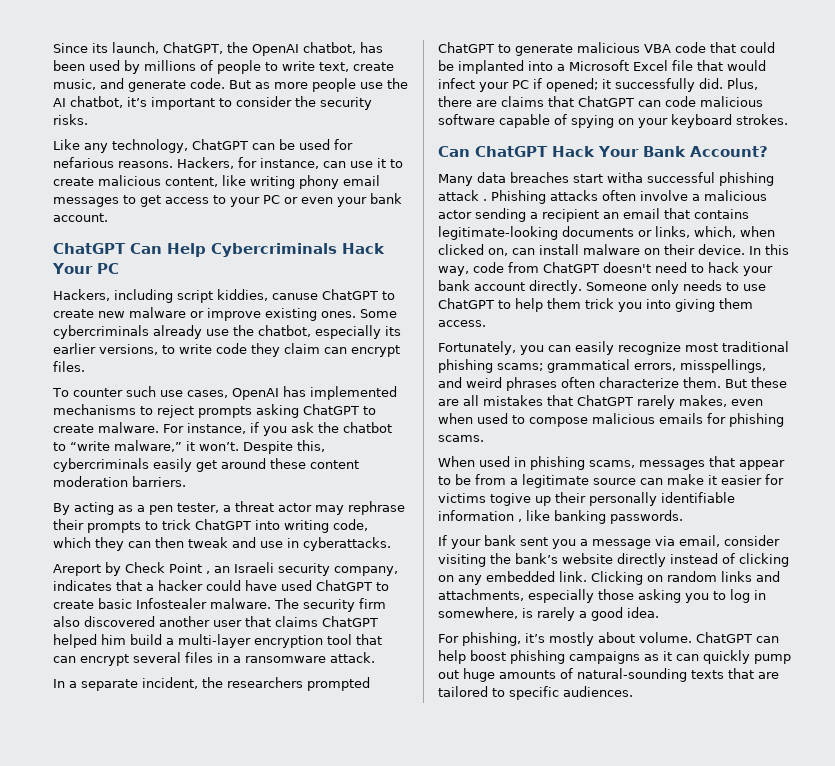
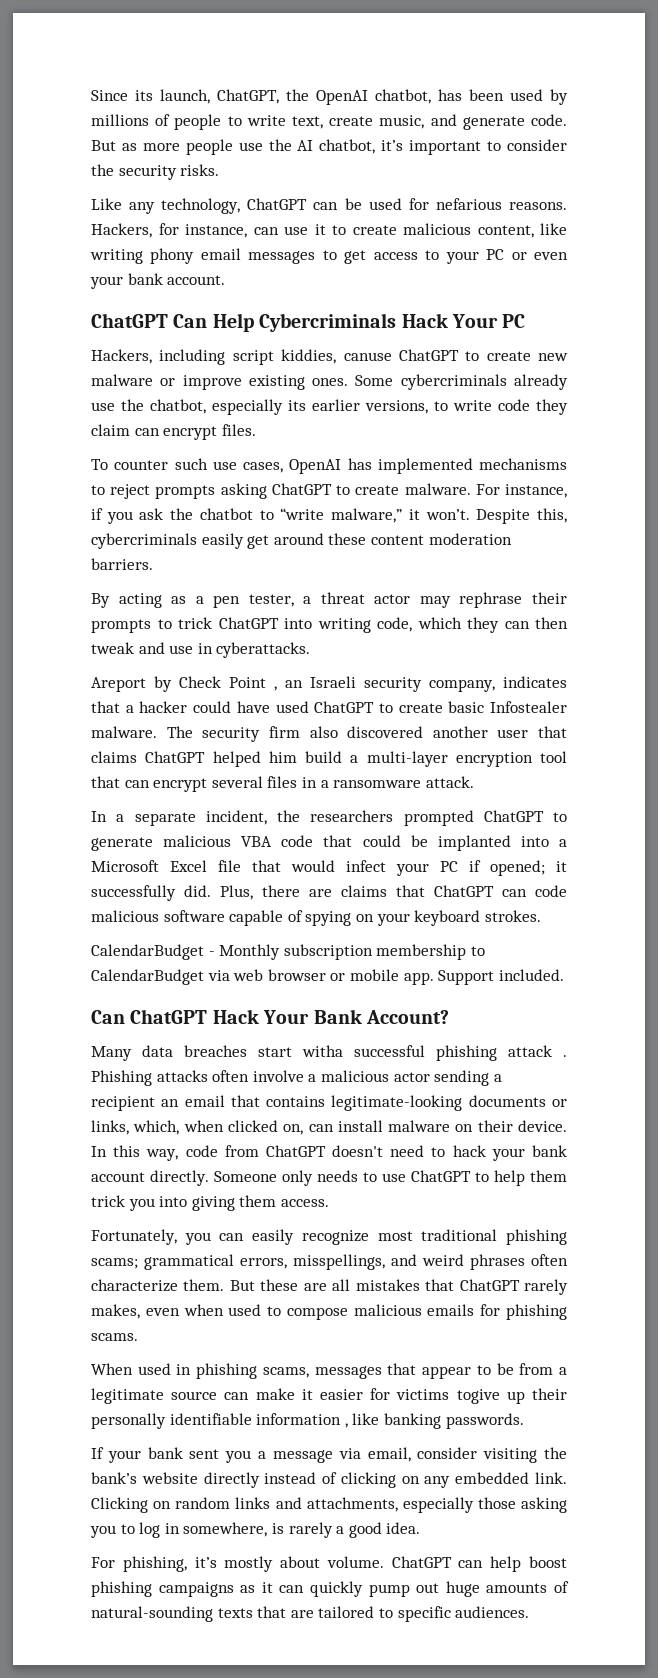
+ CalendarBudget - Monthly subscription membership to CalendarBudget via web browser or mobile app. Support included.

